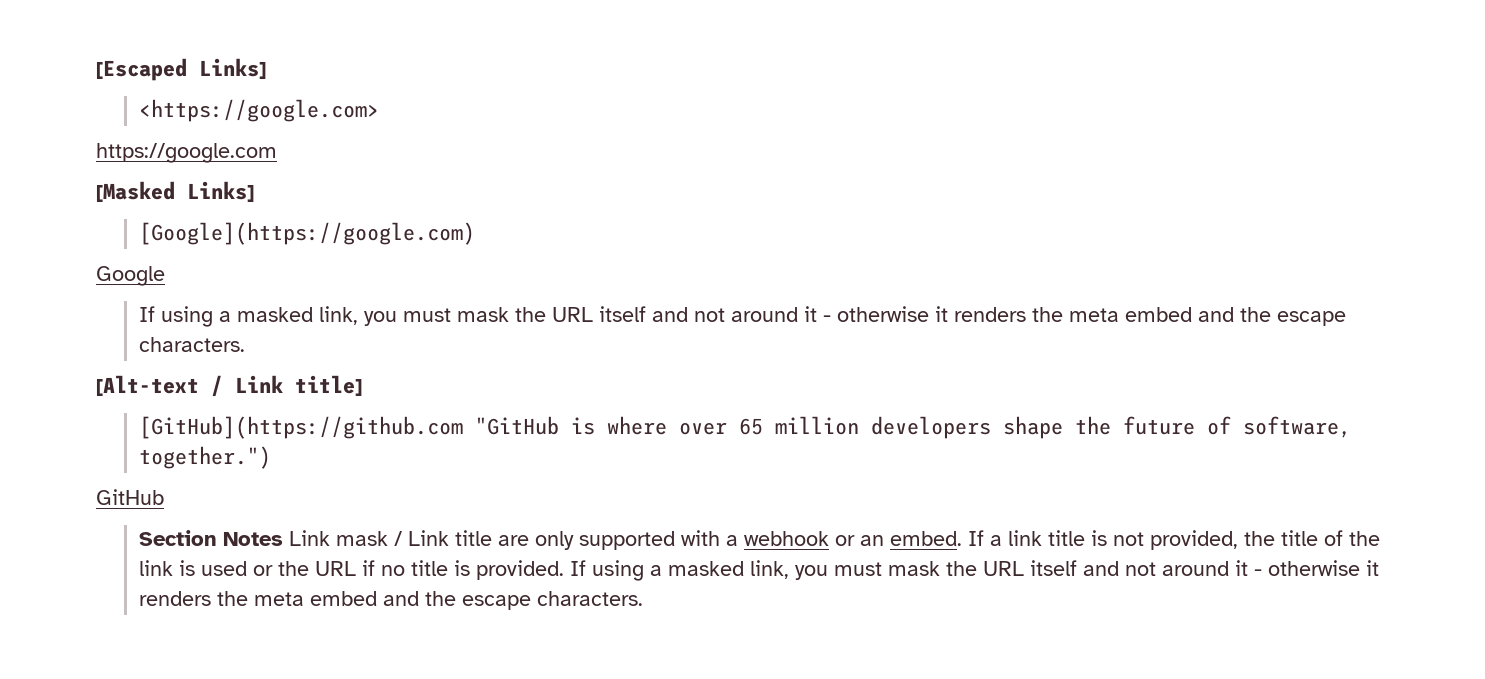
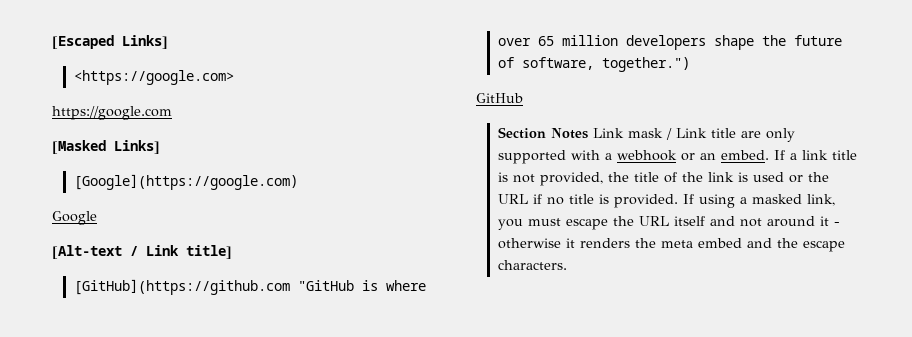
  Google
- If using a masked link, you must mask the URL itself and not around it - otherwise it renders the meta embed and the escape characters.
- If a link title is not provided, the title of the link is used or the URL if no title is provided. If using a masked link, you must mask the URL itself and not around it - otherwise it renders the meta embed and the escape characters.
+ If a link title is not provided, the title of the link is used or the URL if no title is provided. If using a masked link, you must escape the URL itself and not around it - otherwise it renders the meta embed and the escape characters.

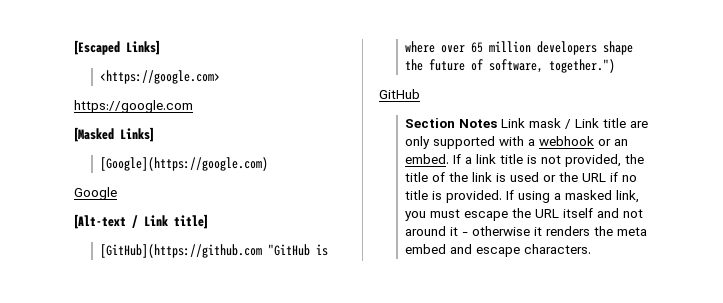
- If using a masked link, you must escape the URL itself and not around it - otherwise it renders the meta embed and the escape characters.
+ If using a masked link, you must escape the URL itself and not around it - otherwise it renders the meta embed and escape characters.

